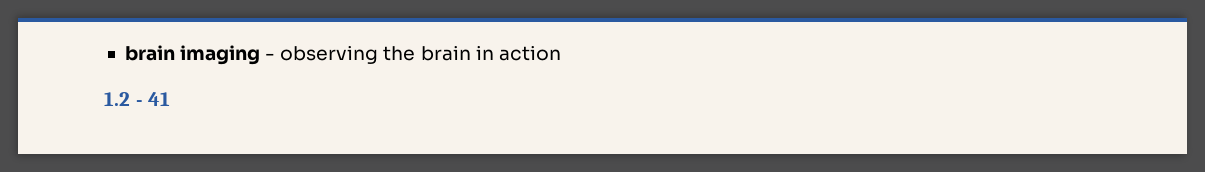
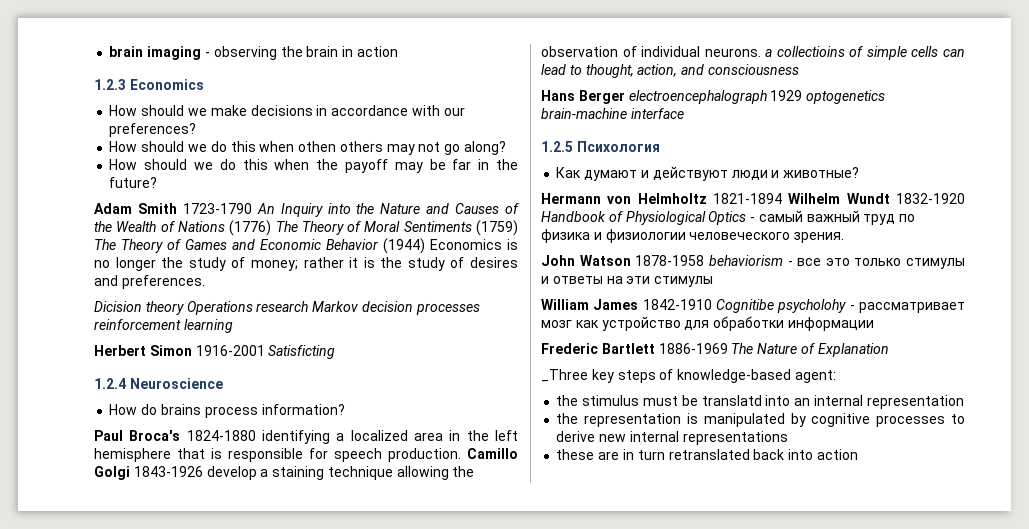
- 1.2 - 41
+ 1.2.3 Economics
+ How should we make decisions in accordance with our preferences?
+ How should we do this when othen others may not go along?
+ How should we do this when the payoff may be far in the future?
+ Adam Smith 1723-1790 An Inquiry into the Nature and Causes of the Wealth of Nations (1776) The Theory of Moral Sentiments (1759) The Theory of Games and Economic Behavior (1944) Economics is no longer the study of money; rather it is the study of desires and preferences.
+ Dicision theory Operations research Markov decision processes reinforcement learning
+ Herbert Simon 1916-2001 Satisficting
+ 1.2.4 Neuroscience
+ How do brains process information?
+ Paul Broca's 1824-1880 identifying a localized area in the left hemisphere that is responsible for speech production. Camillo Golgi 1843-1926 develop a staining technique allowing the observation of individual neurons. a collectioins of simple cells can lead to thought, action, and consciousness
+ Hans Berger electroencephalograph 1929 optogenetics brain-machine interface
+ 1.2.5 Психология
+ Как думают и действуют люди и животные?
+ Hermann von Helmholtz 1821-1894 Wilhelm Wundt 1832-1920 Handbook of Physiological Optics - самый важный труд по физика и физиологии человеческого зрения.
+ John Watson 1878-1958 behaviorism - все это только стимулы и ответы на эти стимулы
+ William James 1842-1910 Cognitibe psycholohy - рассматривает мозг как устройство для обработки информации
+ Frederic Bartlett 1886-1969 The Nature of Explanation
+ _Three key steps of knowledge-based agent:
+ the stimulus must be translatd into an internal representation
+ the representation is manipulated by cognitive processes to derive new internal representations
+ these are in turn retranslated back into action

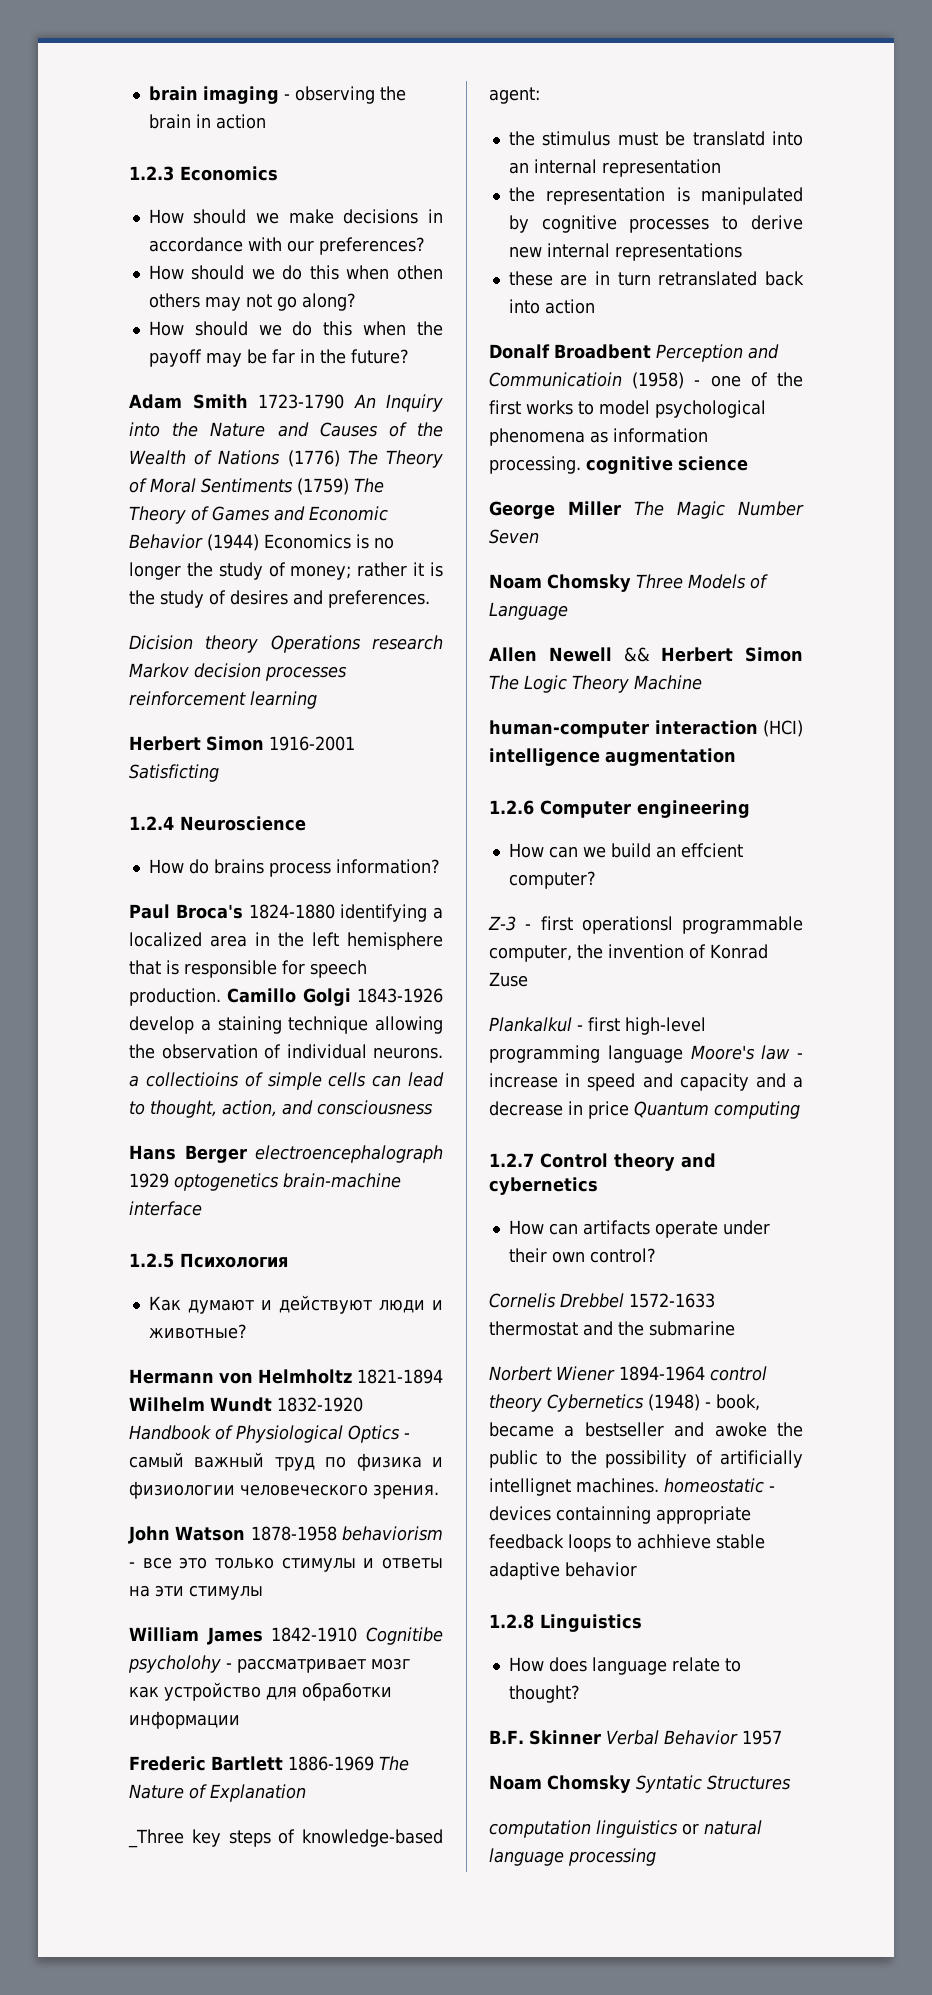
+ Donalf Broadbent Perception and Communicatioin (1958) - one of the first works to model psychological phenomena as information processing. cognitive science
+ George Miller The Magic Number Seven
+ Noam Chomsky Three Models of Language
+ Allen Newell && Herbert Simon The Logic Theory Machine
+ human-computer interaction (HCI) intelligence augmentation
+ 1.2.6 Computer engineering
+ How can we build an effcient computer?
+ Z-3 - first operationsl programmable computer, the invention of Konrad Zuse
+ Plankalkul - first high-level programming language Moore's law - increase in speed and capacity and a decrease in price Quantum computing
+ 1.2.7 Control theory and cybernetics
+ How can artifacts operate under their own control?
+ Cornelis Drebbel 1572-1633 thermostat and the submarine
+ Norbert Wiener 1894-1964 control theory Cybernetics (1948) - book, became a bestseller and awoke the public to the possibility of artificially intellignet machines. homeostatic - devices containning appropriate feedback loops to achhieve stable adaptive behavior
+ 1.2.8 Linguistics
+ How does language relate to thought?
+ B.F. Skinner Verbal Behavior 1957
+ Noam Chomsky Syntatic Structures
+ computation linguistics or natural language processing

